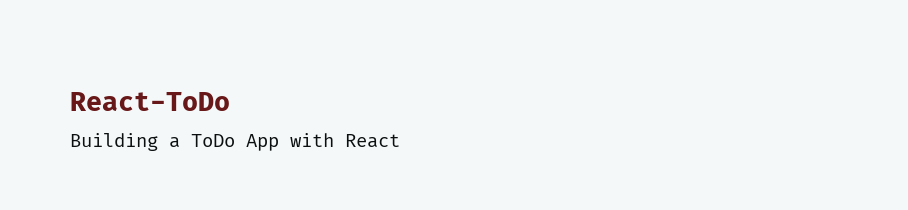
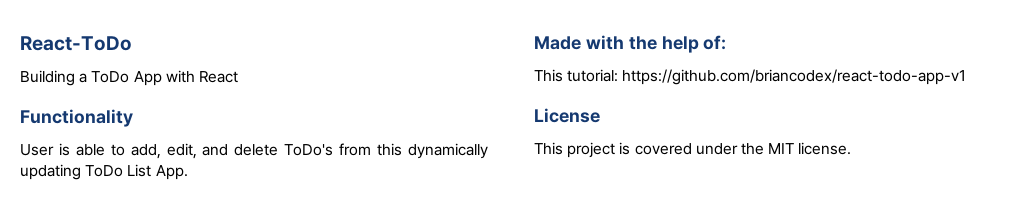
+ Functionality
+ User is able to add, edit, and delete ToDo's from this dynamically updating ToDo List App.
+ Made with the help of:
+ This tutorial: https://github.com/briancodex/react-todo-app-v1
+ License
+ This project is covered under the MIT license.

